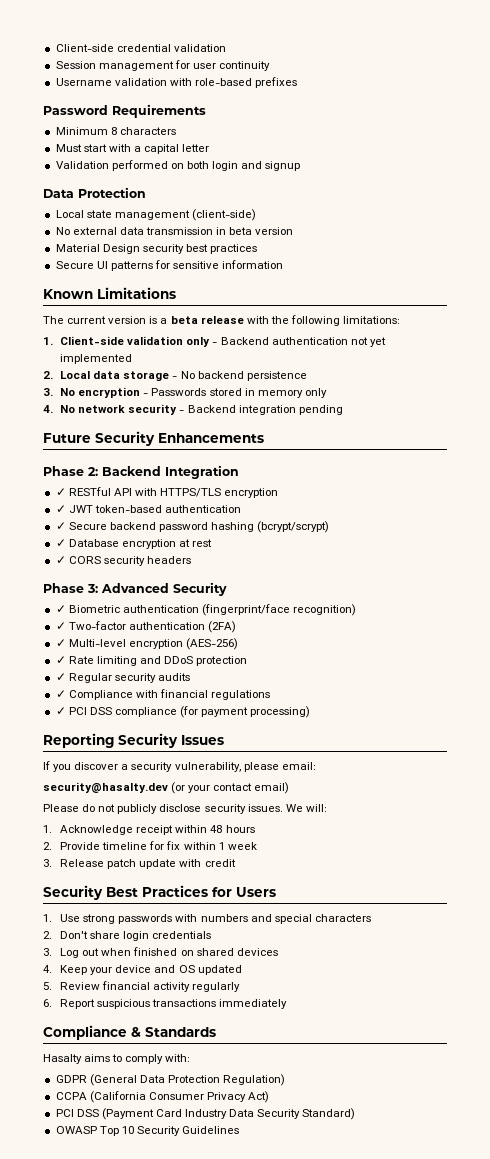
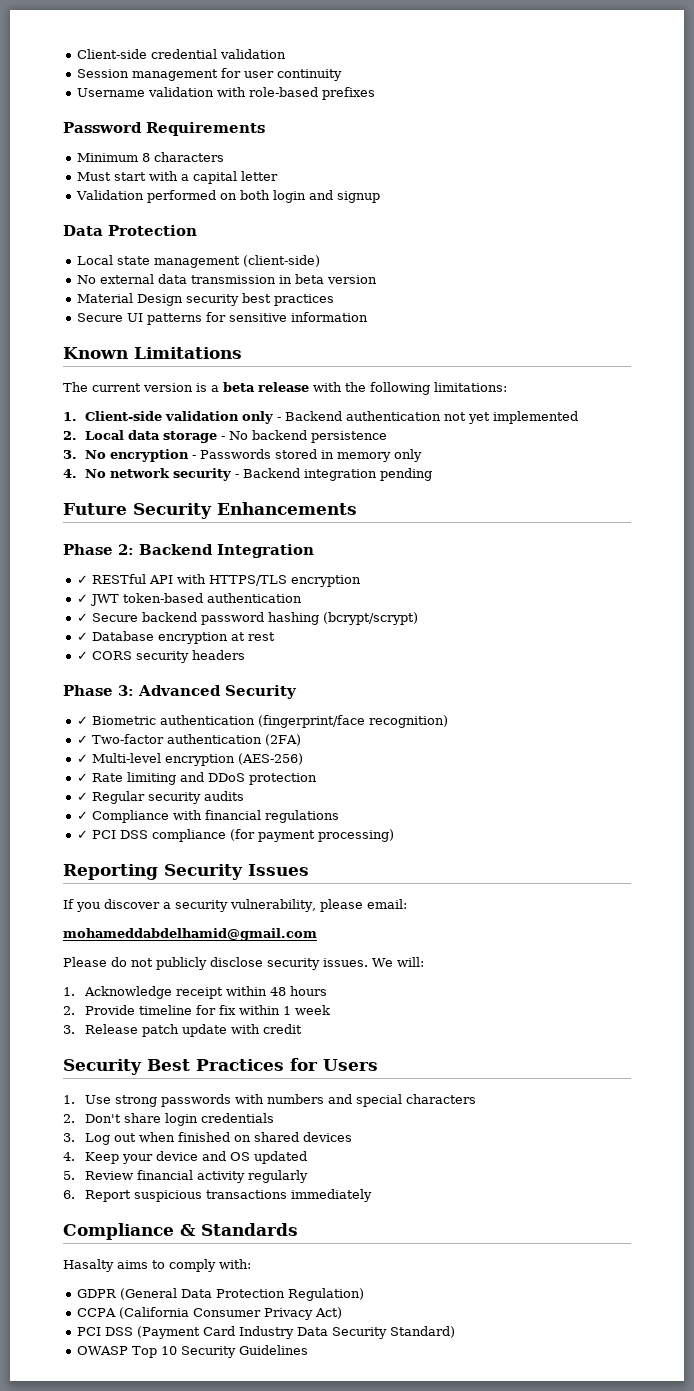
- security@hasalty.dev (or your contact email)
+ mohameddabdelhamid@gmail.com

